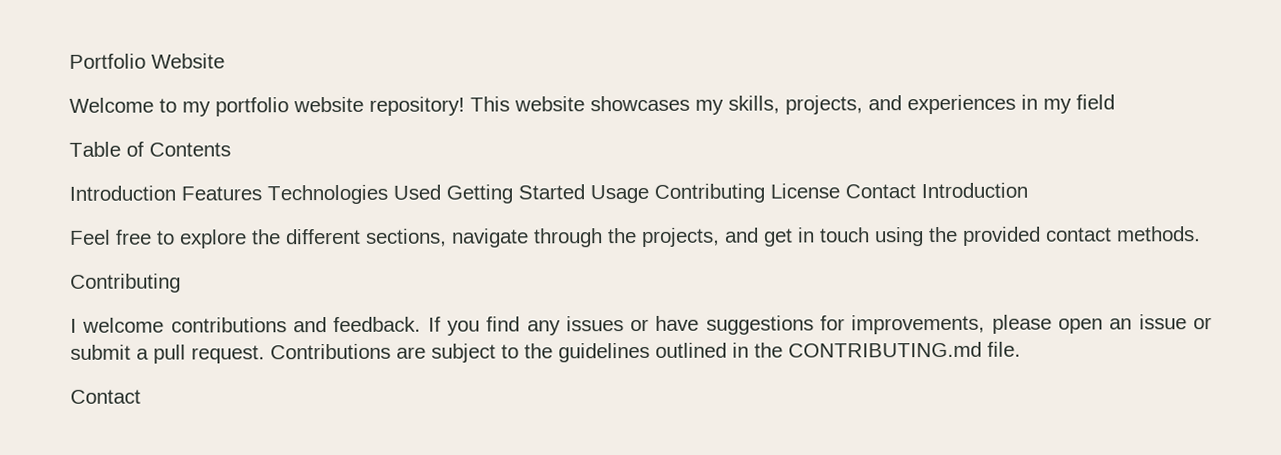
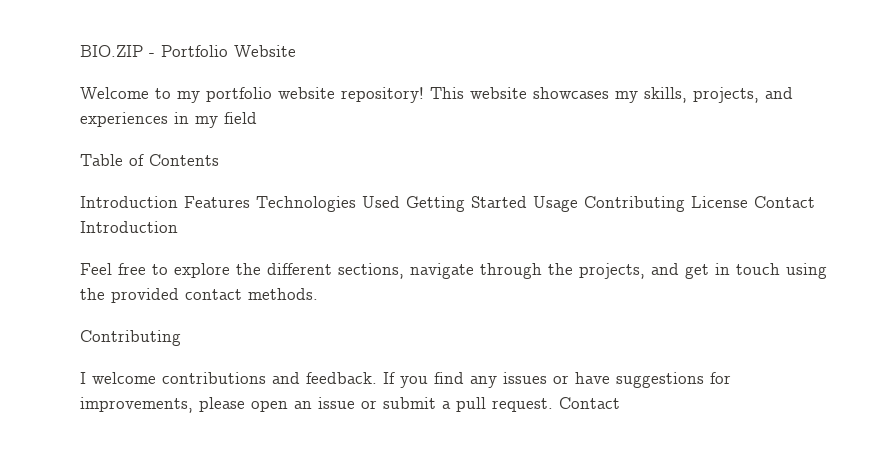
- Portfolio Website
+ BIO.ZIP - Portfolio Website
- If you find any issues or have suggestions for improvements, please open an issue or submit a pull request. Contributions are subject to the guidelines outlined in the CONTRIBUTING.md file.
- Contact
+ If you find any issues or have suggestions for improvements, please open an issue or submit a pull request. Contact

